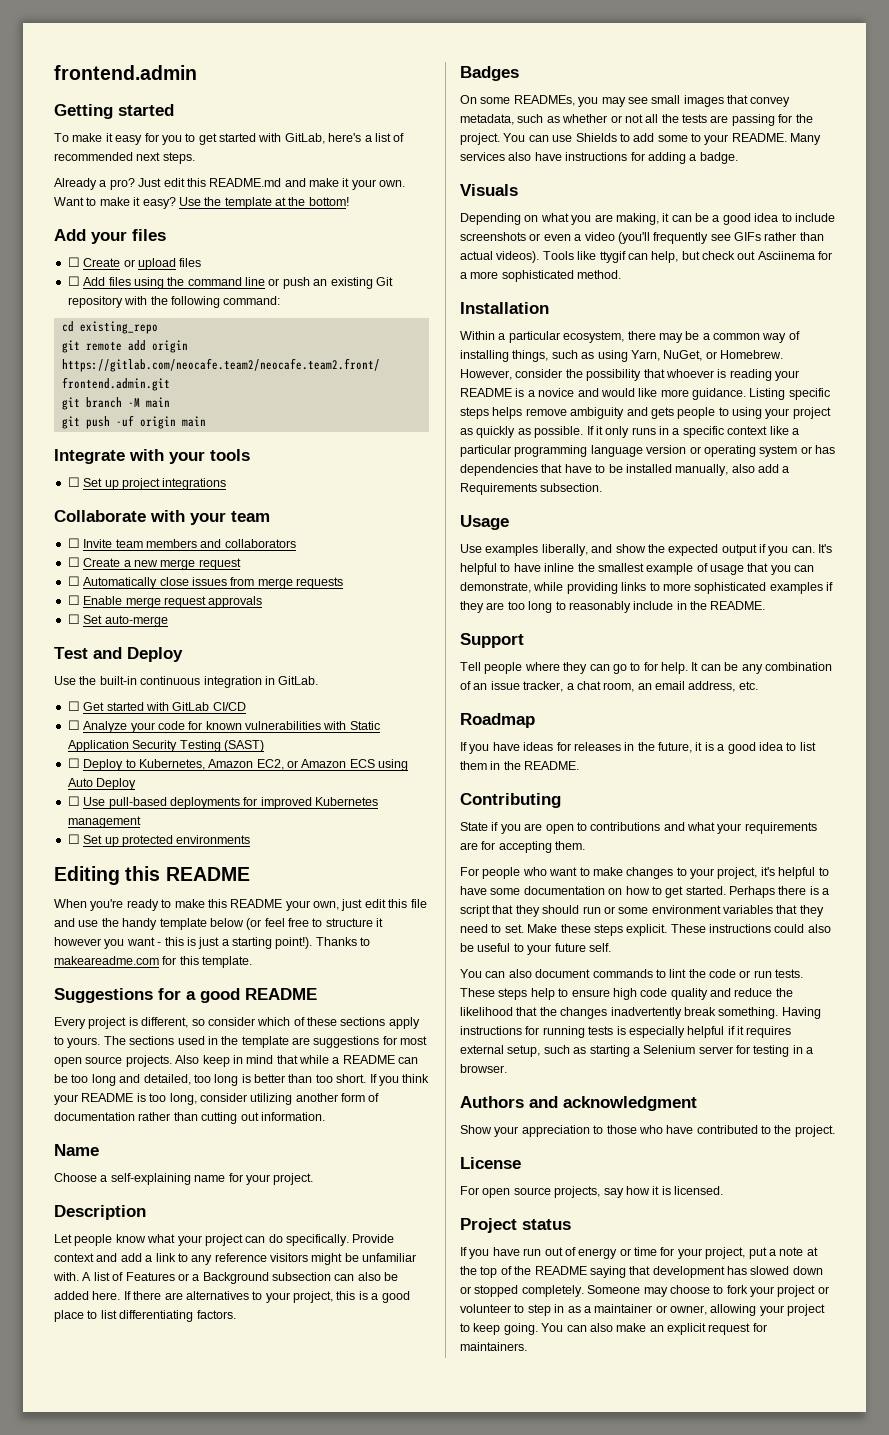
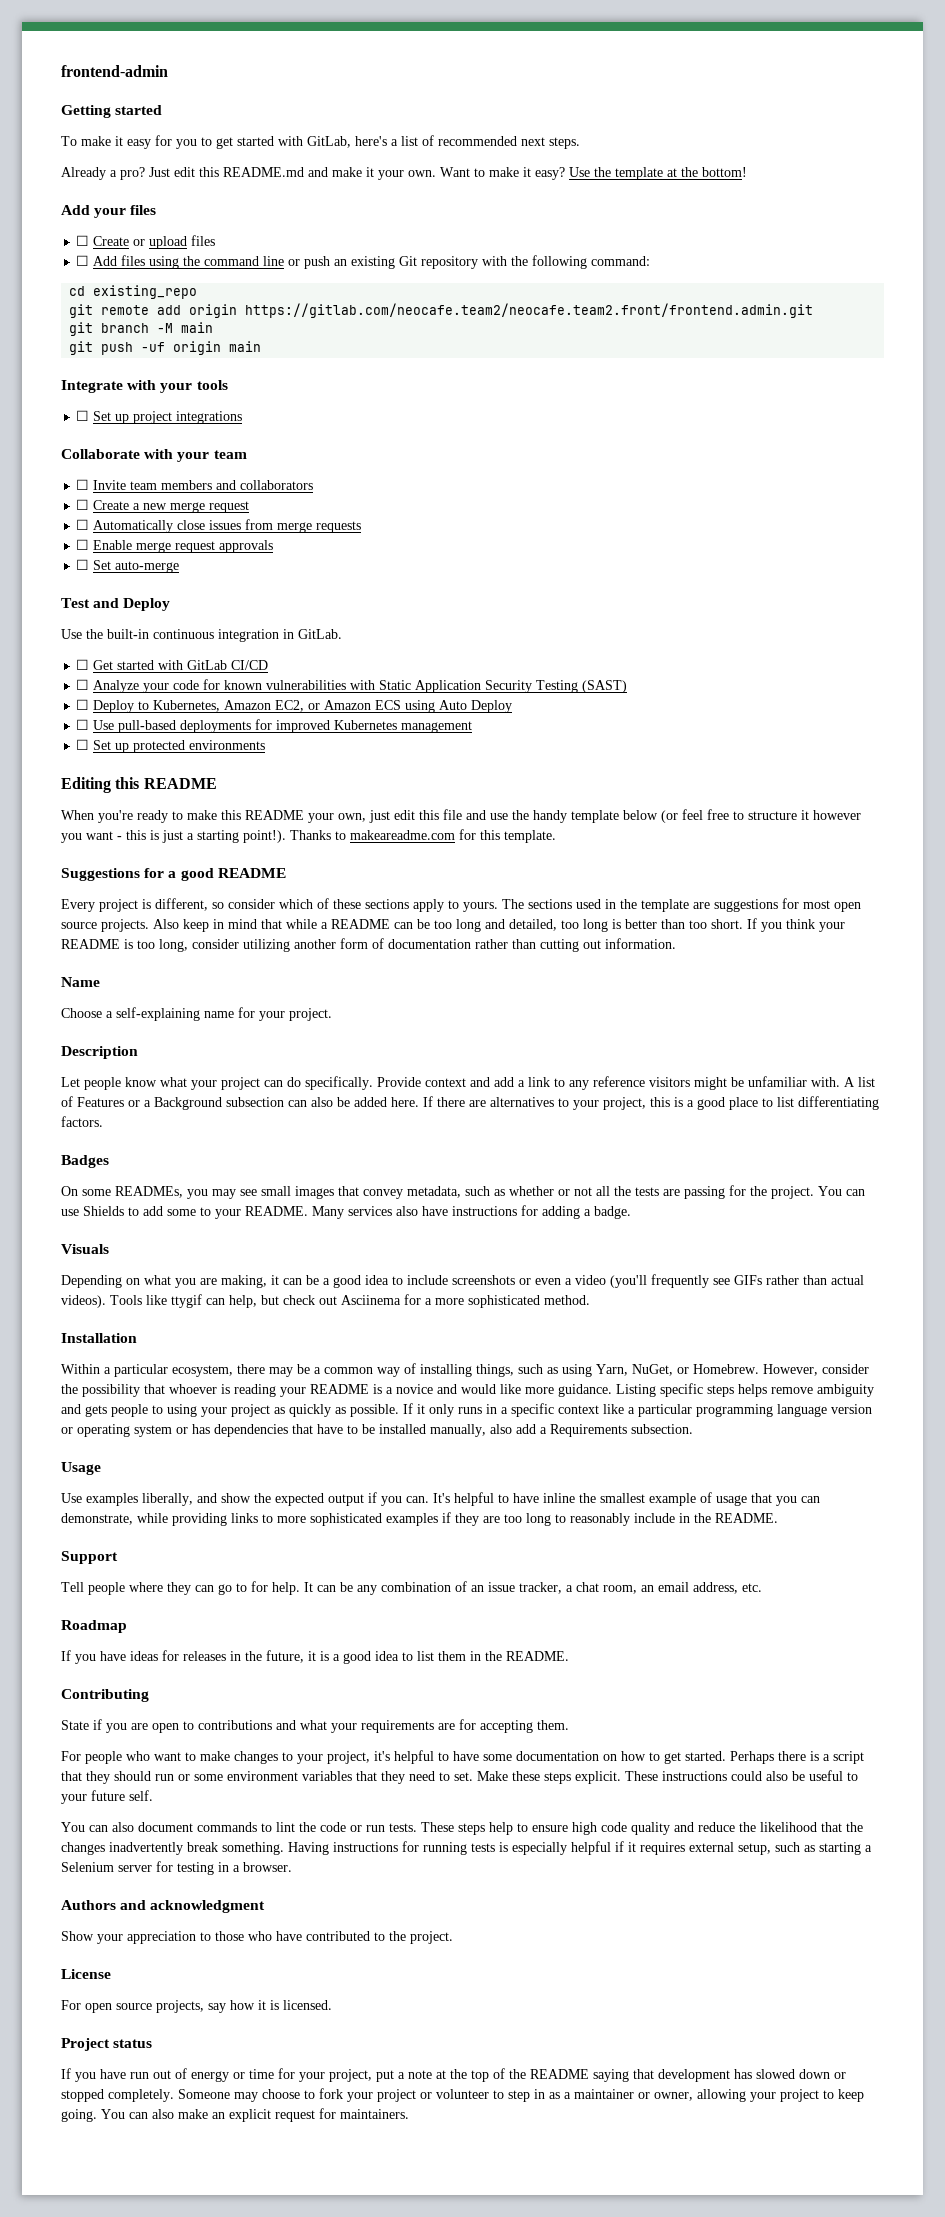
- frontend.admin
+ frontend-admin

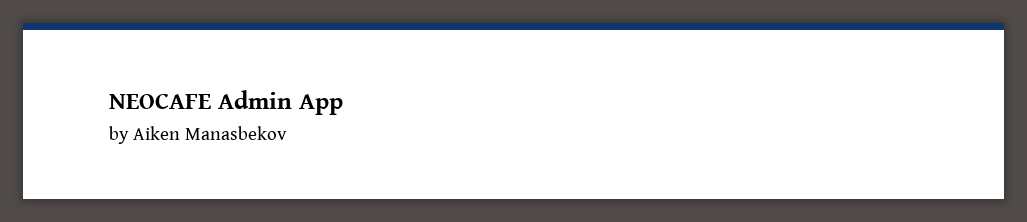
- frontend-admin
- Getting started
- To make it easy for you to get started with GitLab, here's a list of recommended next steps.
- Already a pro? Just edit this README.md and make it your own. Want to make it easy? Use the template at the bottom!
- Add your files
- ☐ Create or upload files
- ☐ Add files using the command line or push an existing Git repository with the following command:
- cd existing_repo
- git remote add origin https://gitlab.com/neocafe.team2/neocafe.team2.front/frontend.admin.git
- git branch -M main
- git push -uf origin main
- Integrate with your tools
- ☐ Set up project integrations
- Collaborate with your team
- ☐ Invite team members and collaborators
- ☐ Create a new merge request
- ☐ Automatically close issues from merge requests
- ☐ Enable merge request approvals
- ☐ Set auto-merge
- Test and Deploy
- Use the built-in continuous integration in GitLab.
- ☐ Get started with GitLab CI/CD
- ☐ Analyze your code for known vulnerabilities with Static Application Security Testing (SAST)
- ☐ Deploy to Kubernetes, Amazon EC2, or Amazon ECS using Auto Deploy
- ☐ Use pull-based deployments for improved Kubernetes management
- ☐ Set up protected environments
- Editing this README
- When you're ready to make this README your own, just edit this file and use the handy template below (or feel free to structure it however you want - this is just a starting point!). Thanks to makeareadme.com for this template.
- Suggestions for a good README
- Every project is different, so consider which of these sections apply to yours. The sections used in the template are suggestions for most open source projects. Also keep in mind that while a README can be too long and detailed, too long is better than too short. If you think your README is too long, consider utilizing another form of documentation rather than cutting out information.
- Name
- Choose a self-explaining name for your project.
- Description
- Let people know what your project can do specifically. Provide context and add a link to any reference visitors might be unfamiliar with. A list of Features or a Background subsection can also be added here. If there are alternatives to your project, this is a good place to list differentiating factors.
- Badges
- On some READMEs, you may see small images that convey metadata, such as whether or not all the tests are passing for the project. You can use Shields to add some to your README. Many services also have instructions for adding a badge.
- Visuals
- Depending on what you are making, it can be a good idea to include screenshots or even a video (you'll frequently see GIFs rather than actual videos). Tools like ttygif can help, but check out Asciinema for a more sophisticated method.
- Installation
- Within a particular ecosystem, there may be a common way of installing things, such as using Yarn, NuGet, or Homebrew. However, consider the possibility that whoever is reading your README is a novice and would like more guidance. Listing specific steps helps remove ambiguity and gets people to using your project as quickly as possible. If it only runs in a specific context like a particular programming language version or operating system or has dependencies that have to be installed manually, also add a Requirements subsection.
- Usage
- Use examples liberally, and show the expected output if you can. It's helpful to have inline the smallest example of usage that you can demonstrate, while providing links to more sophisticated examples if they are too long to reasonably include in the README.
- Support
- Tell people where they can go to for help. It can be any combination of an issue tracker, a chat room, an email address, etc.
- Roadmap
- If you have ideas for releases in the future, it is a good idea to list them in the README.
- Contributing
- State if you are open to contributions and what your requirements are for accepting them.
- For people who want to make changes to your project, it's helpful to have some documentation on how to get started. Perhaps there is a script that they should run or some environment variables that they need to set. Make these steps explicit. These instructions could also be useful to your future self.
- You can also document commands to lint the code or run tests. These steps help to ensure high code quality and reduce the likelihood that the changes inadvertently break something. Having instructions for running tests is especially helpful if it requires external setup, such as starting a Selenium server for testing in a browser.
- Authors and acknowledgment
- Show your appreciation to those who have contributed to the project.
- License
- For open source projects, say how it is licensed.
- Project status
- If you have run out of energy or time for your project, put a note at the top of the README saying that development has slowed down or stopped completely. Someone may choose to fork your project or volunteer to step in as a maintainer or owner, allowing your project to keep going. You can also make an explicit request for maintainers.
+ NEOCAFE Admin App
+ by Aiken Manasbekov

